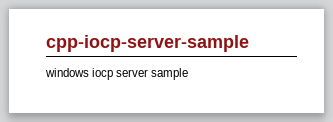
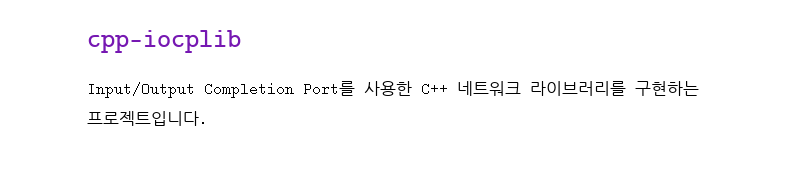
- cpp-iocp-server-sample
- windows iocp server sample
+ cpp-iocplib
+ Input/Output Completion Port를 사용한 C++ 네트워크 라이브러리를 구현하는 프로젝트입니다.

